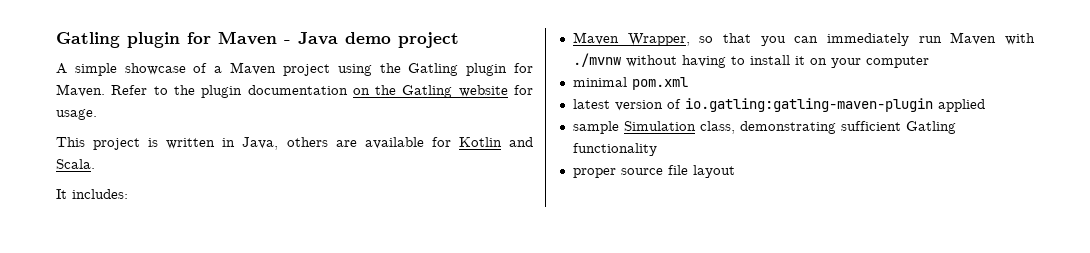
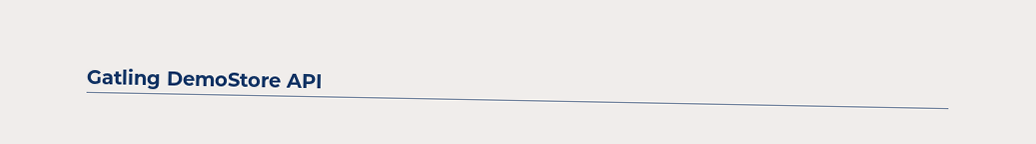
- Gatling plugin for Maven - Java demo project
- A simple showcase of a Maven project using the Gatling plugin for Maven. Refer to the plugin documentation on the Gatling website for usage.
- This project is written in Java, others are available for Kotlin and Scala.
- It includes:
- Maven Wrapper, so that you can immediately run Maven with ./mvnw without having to install it on your computer
- minimal pom.xml
- latest version of io.gatling:gatling-maven-plugin applied
- sample Simulation class, demonstrating sufficient Gatling functionality
- proper source file layout
+ Gatling DemoStore API

